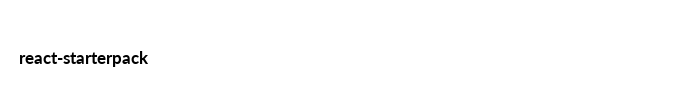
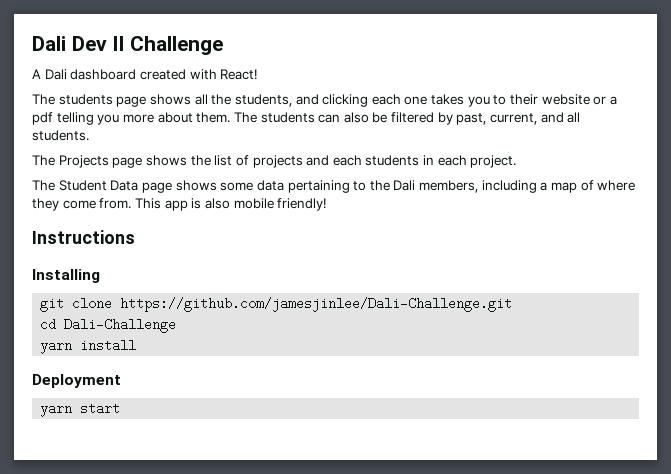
- react-starterpack
+ Dali Dev II Challenge
+ A Dali dashboard created with React!
+ The students page shows all the students, and clicking each one takes you to their website or a pdf telling you more about them. The students can also be filtered by past, current, and all students.
+ The Projects page shows the list of projects and each students in each project.
+ The Student Data page shows some data pertaining to the Dali members, including a map of where they come from. This app is also mobile friendly!
+ Instructions
+ Installing
+ git clone https://github.com/jamesjinlee/Dali-Challenge.git
+ cd Dali-Challenge
+ yarn install
+ Deployment
+ yarn start

